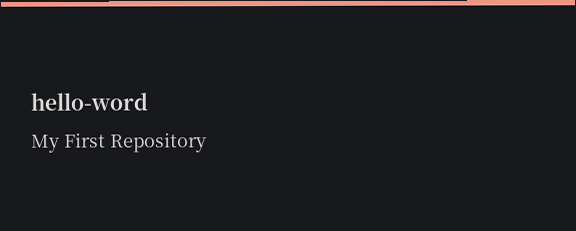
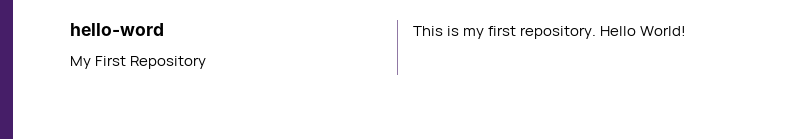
+ This is my first repository. Hello World!

